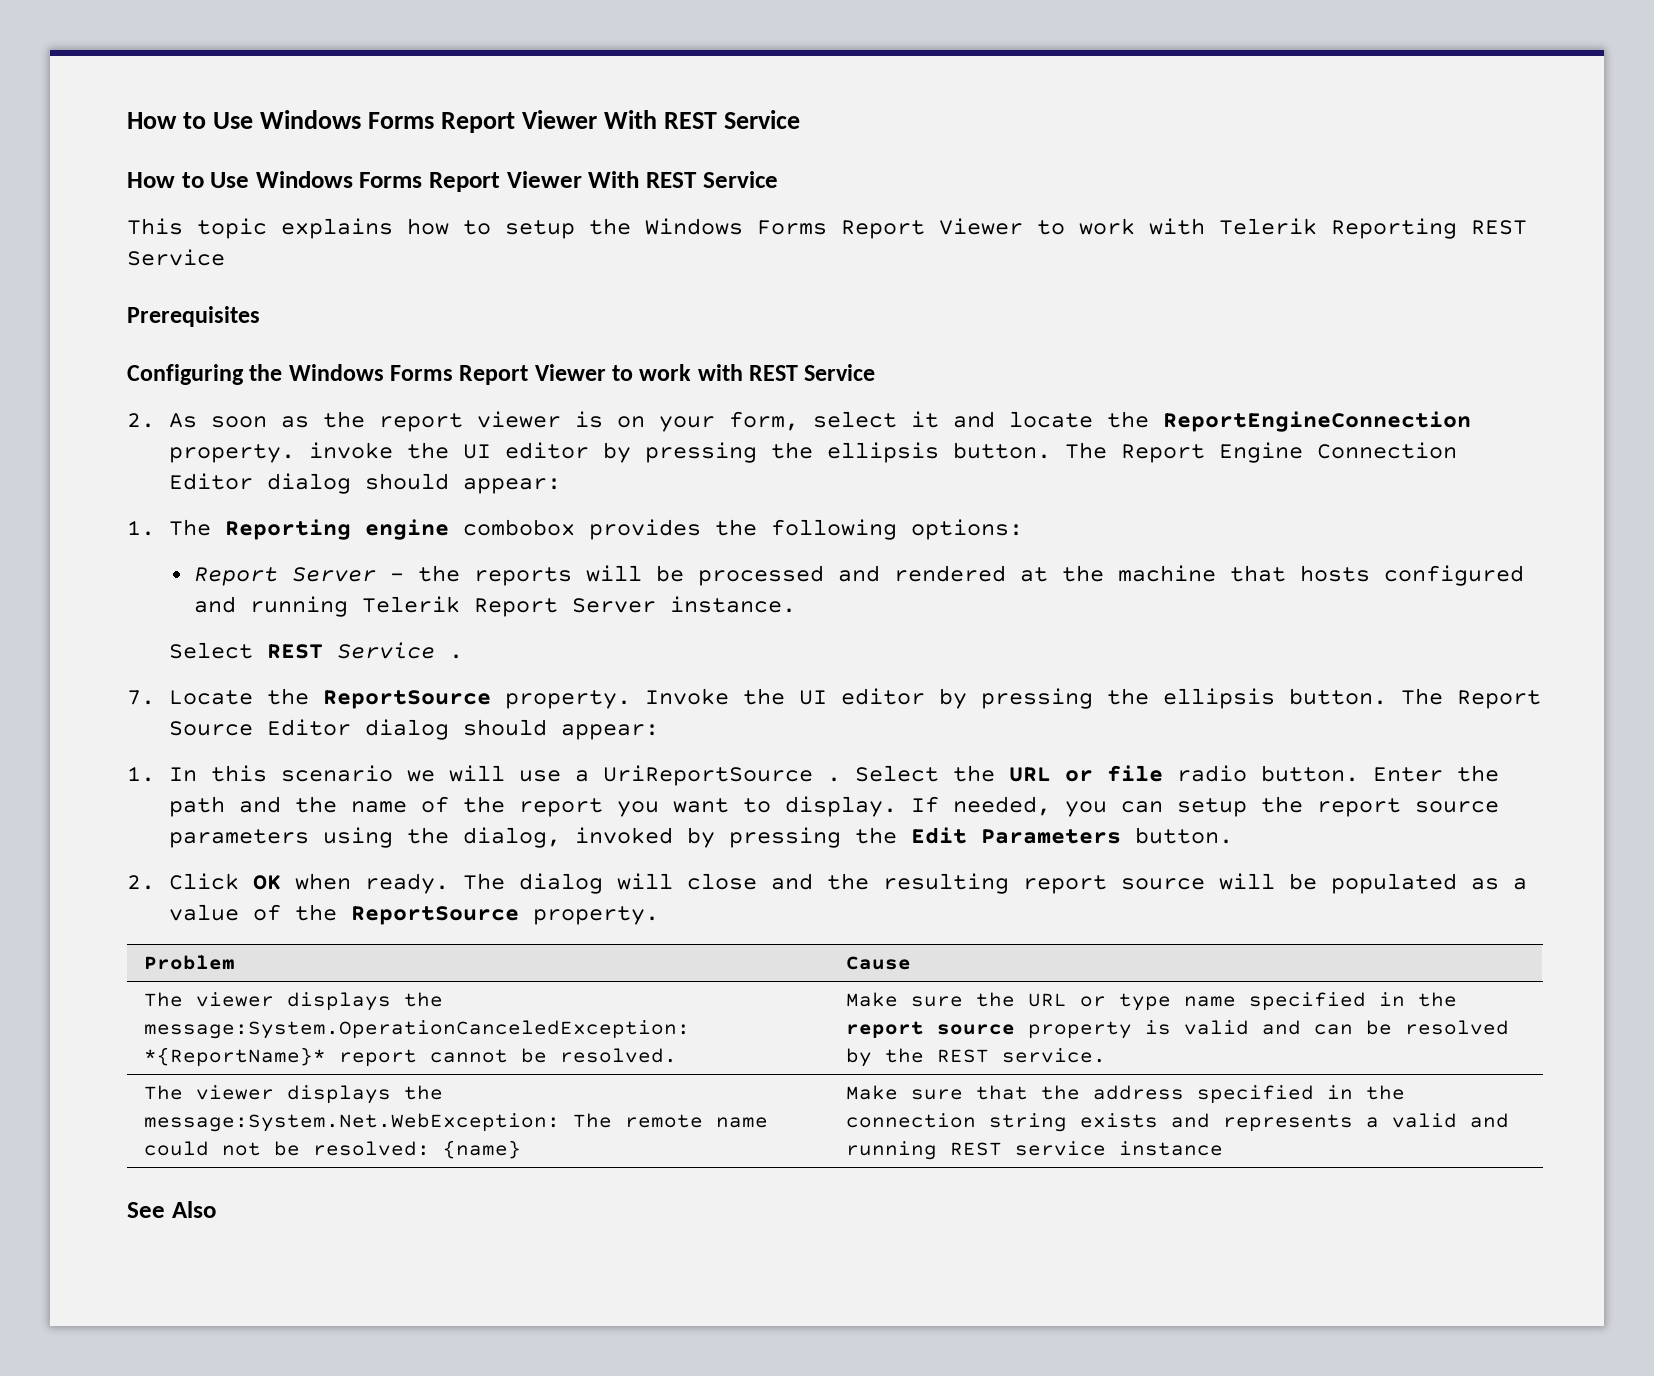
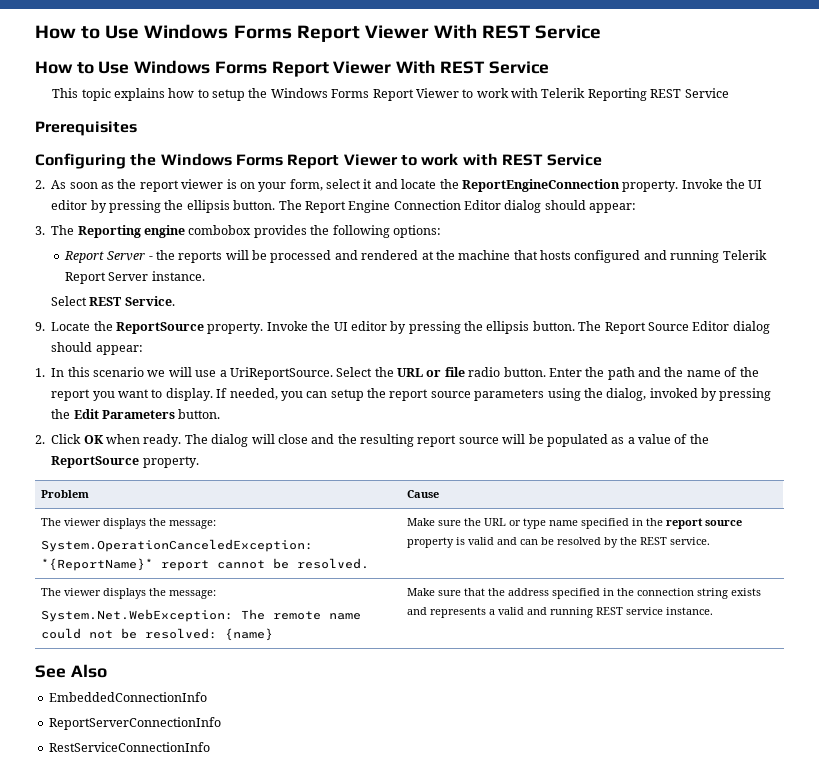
- 2. As soon as the report viewer is on your form, select it and locate the ReportEngineConnection property. invoke the UI editor by pressing the ellipsis button.
+ 2. As soon as the report viewer is on your form, select it and locate the ReportEngineConnection property. Invoke the UI editor by pressing the ellipsis button.
- 1. The Reporting engine combobox provides the following options:
+ 3. The Reporting engine combobox provides the following options:
- Select REST Service .
- 7. Locate the ReportSource property.
+ Select REST Service.
+ 9. Locate the ReportSource property.
- 1. In this scenario we will use a UriReportSource .
+ 1. In this scenario we will use a UriReportSource.
  Problem | Cause
- The viewer displays the message:System.OperationCanceledException: *{ReportName}* report cannot be resolved. | Make sure the URL or type name specified in the report source property is valid and can be resolved by the REST service.
- The viewer displays the message:System.Net.WebException: The remote name could not be resolved: {name} | Make sure that the address specified in the connection string exists and represents a valid and running REST service instance
+ The viewer displays the message:
+ System.OperationCanceledException: *{ReportName}* report cannot be resolved. | Make sure the URL or type name specified in the report source property is valid and can be resolved by the REST service.
+ The viewer displays the message:
+ System.Net.WebException: The remote name could not be resolved: {name} | Make sure that the address specified in the connection string exists and represents a valid and running REST service instance.
+ EmbeddedConnectionInfo
+ ReportServerConnectionInfo
+ RestServiceConnectionInfo

